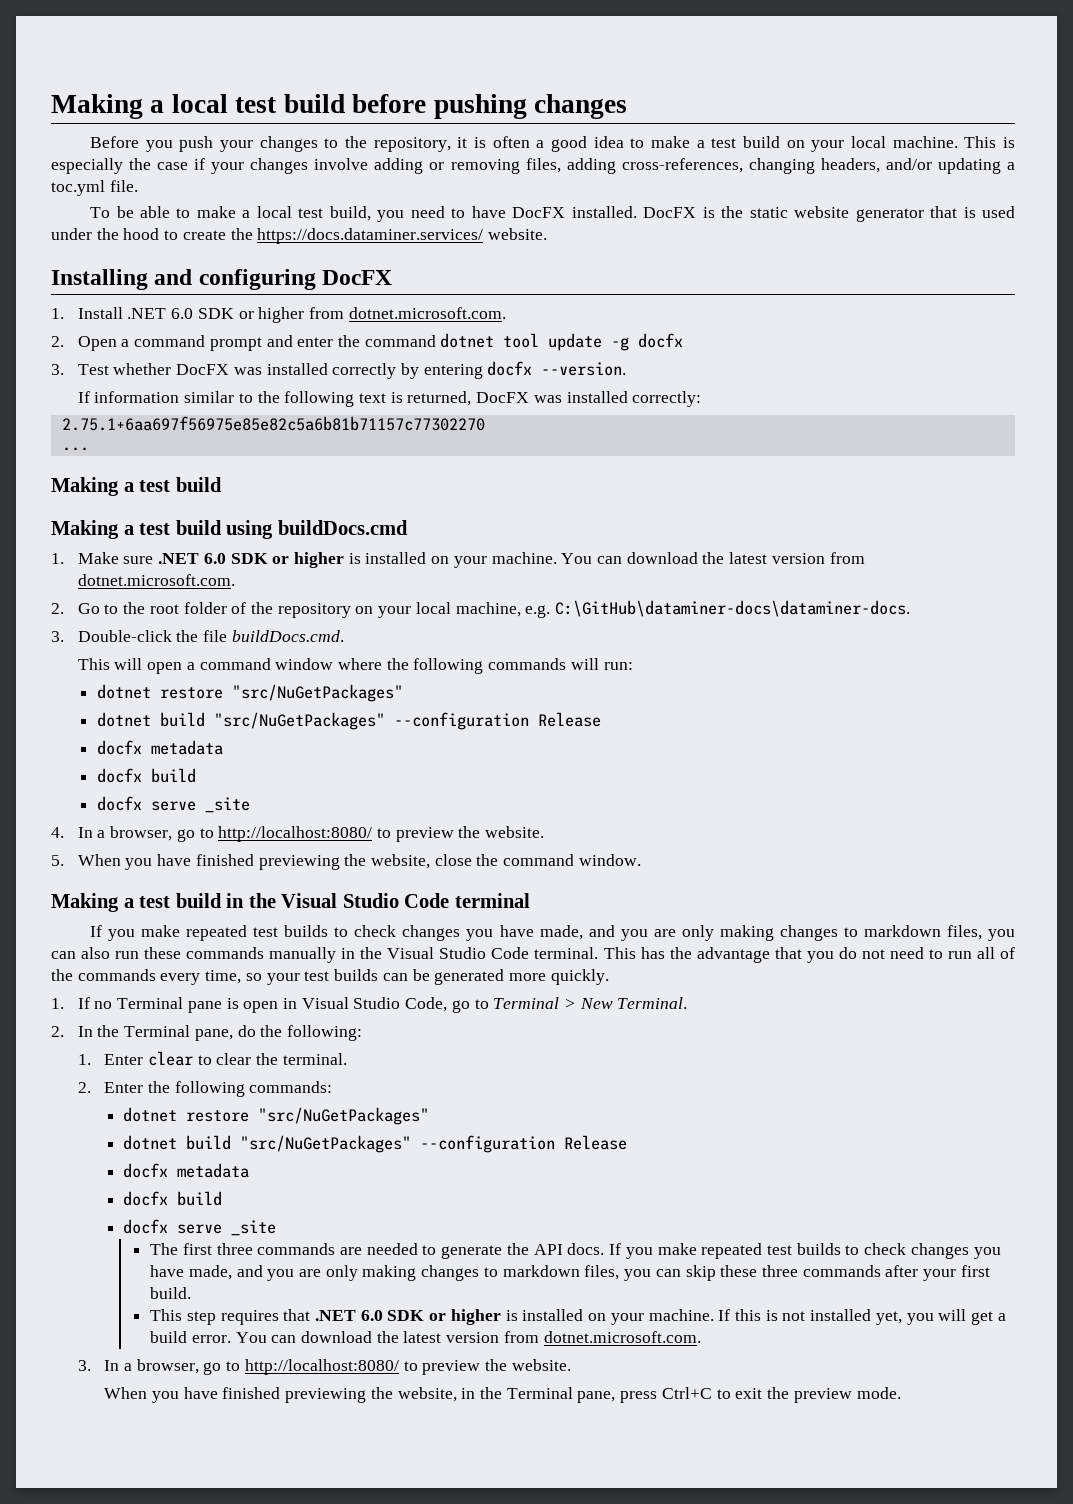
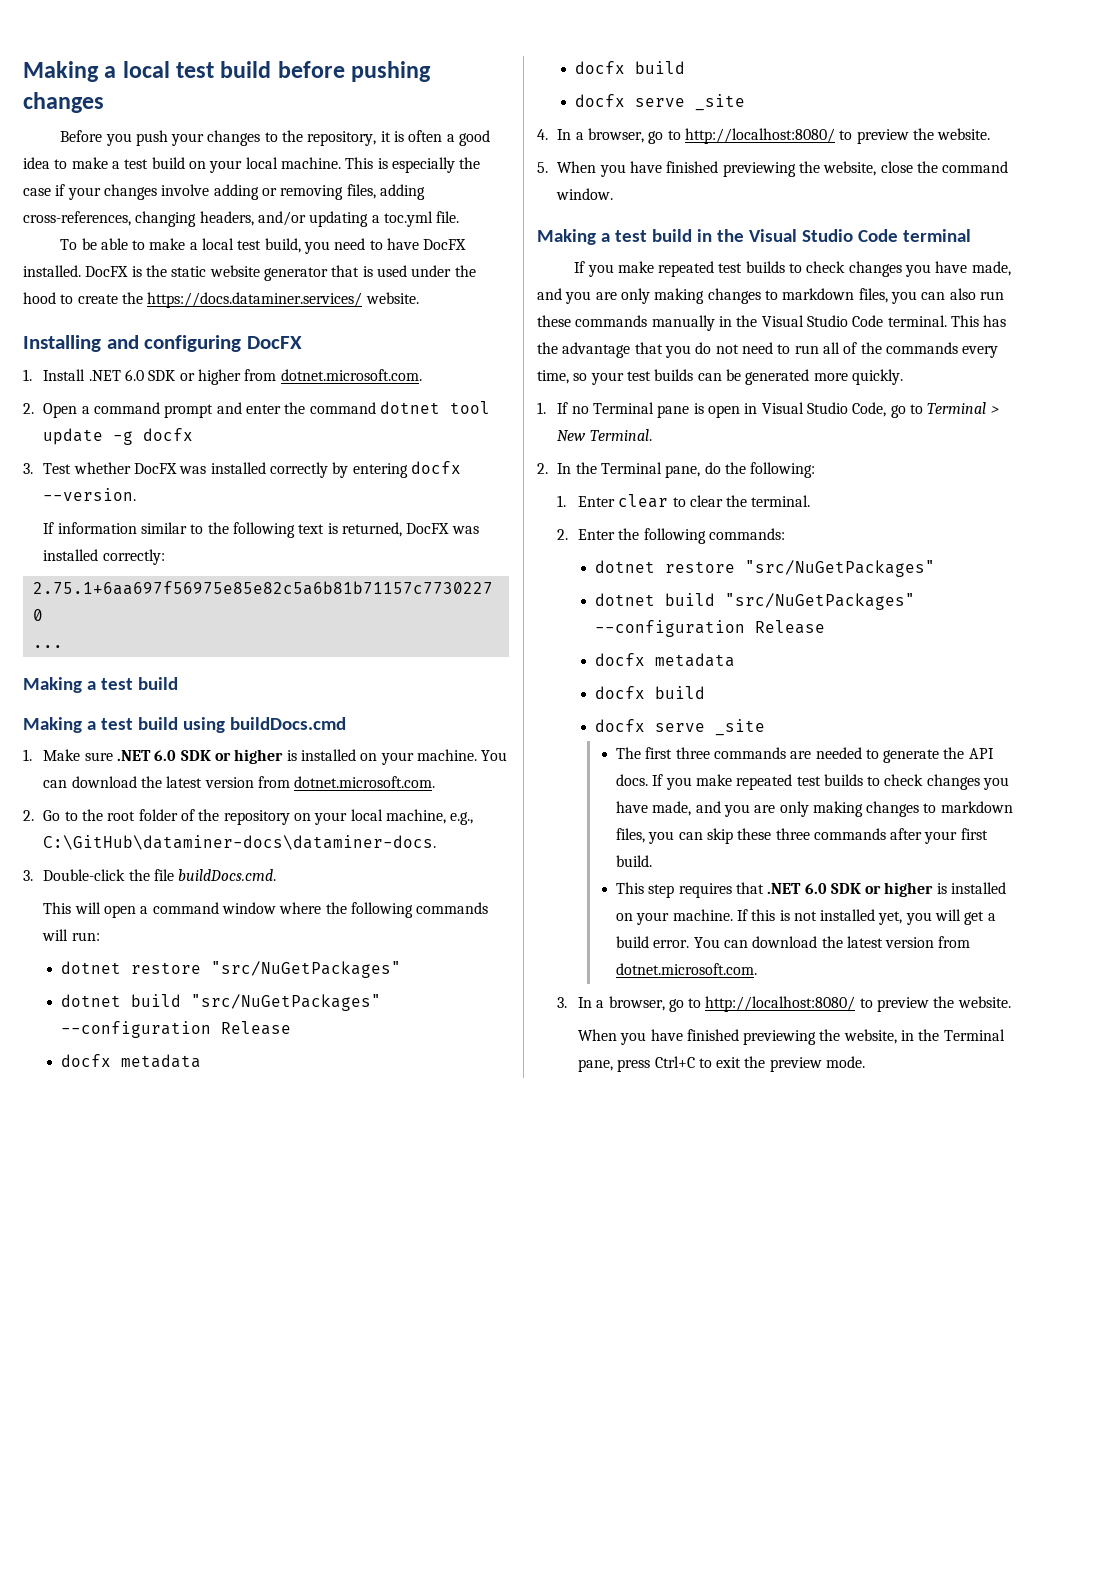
- 2. Go to the root folder of the repository on your local machine, e.g. C:\GitHub\dataminer-docs\dataminer-docs.
+ 2. Go to the root folder of the repository on your local machine, e.g., C:\GitHub\dataminer-docs\dataminer-docs.

